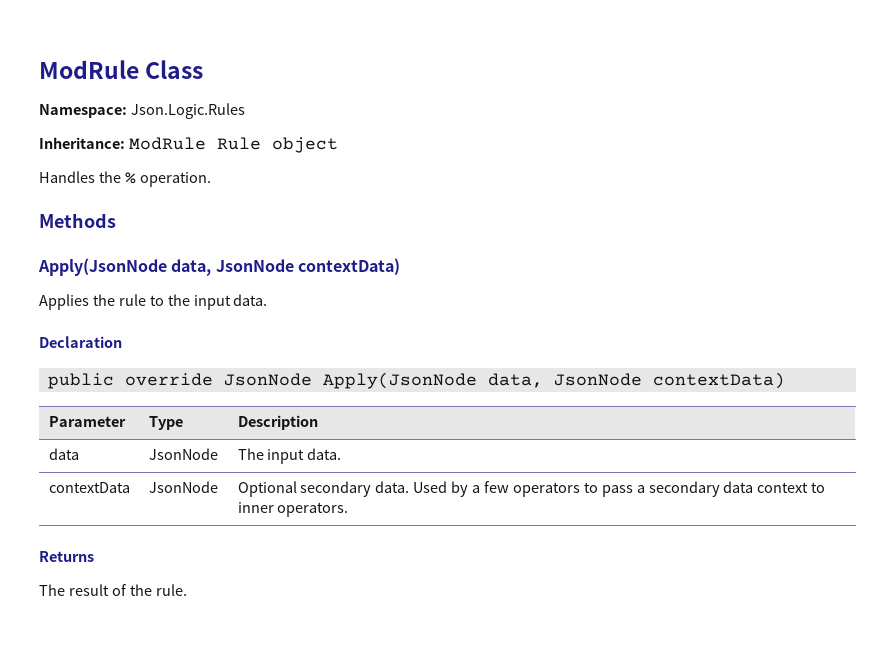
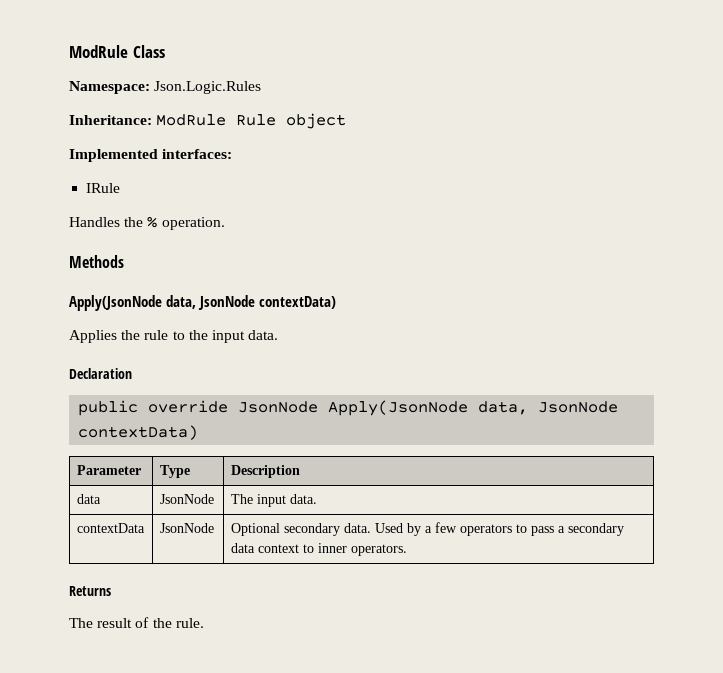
+ Implemented interfaces:
+ IRule

